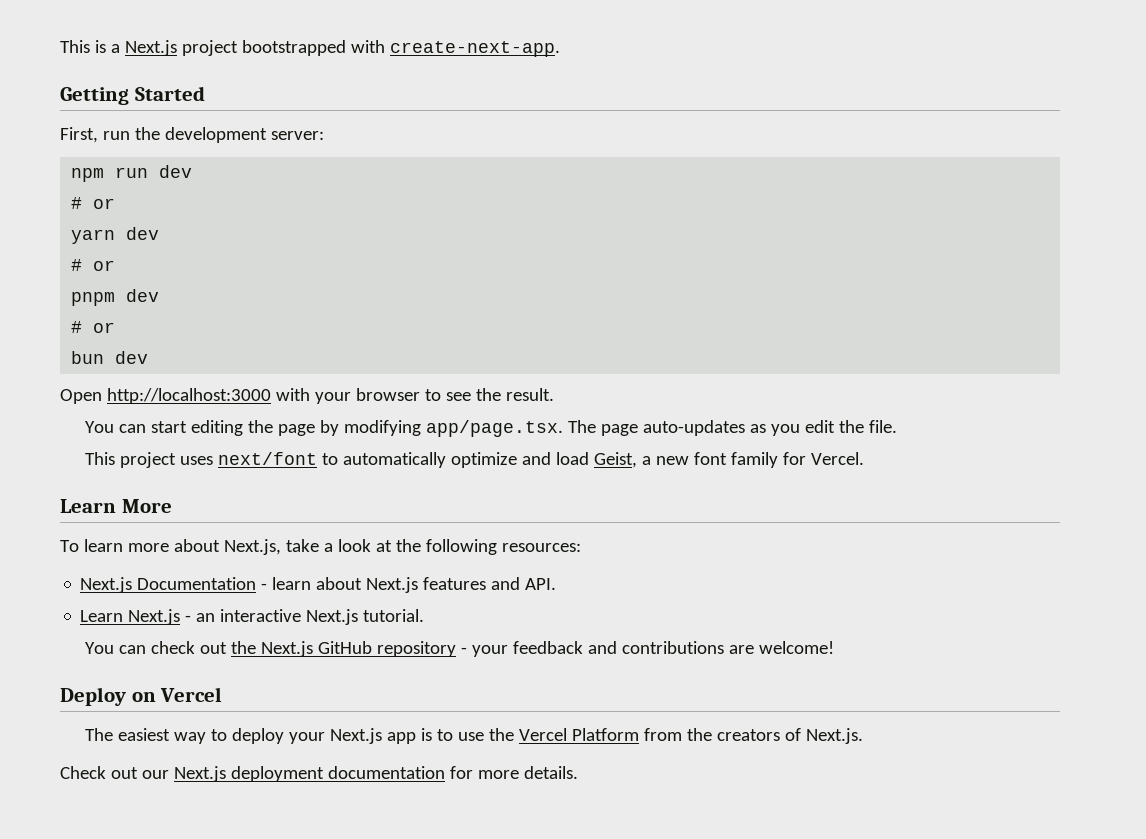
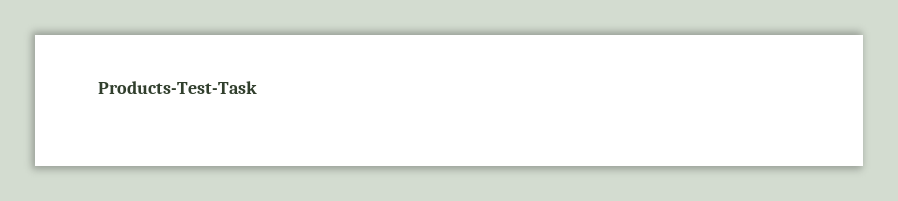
- This is a Next.js project bootstrapped with create-next-app.
- Getting Started
- First, run the development server:
- npm run dev
- # or
- yarn dev
- # or
- pnpm dev
- # or
- bun dev
- Open http://localhost:3000 with your browser to see the result.
- You can start editing the page by modifying app/page.tsx. The page auto-updates as you edit the file.
- This project uses next/font to automatically optimize and load Geist, a new font family for Vercel.
- Learn More
- To learn more about Next.js, take a look at the following resources:
- Next.js Documentation - learn about Next.js features and API.
- Learn Next.js - an interactive Next.js tutorial.
- You can check out the Next.js GitHub repository - your feedback and contributions are welcome!
- Deploy on Vercel
- The easiest way to deploy your Next.js app is to use the Vercel Platform from the creators of Next.js.
- Check out our Next.js deployment documentation for more details.
+ Products-Test-Task

